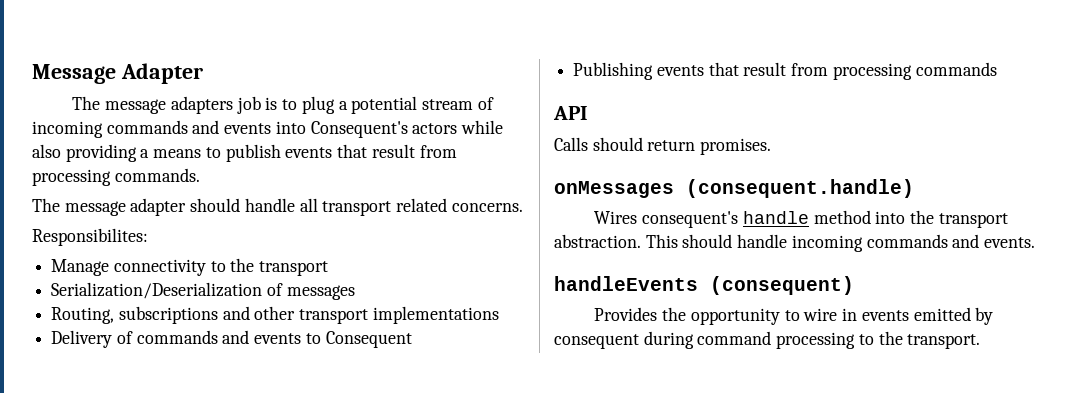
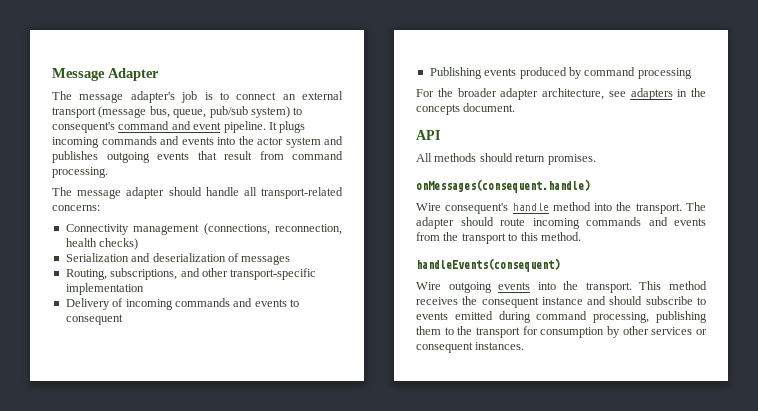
- The message adapters job is to plug a potential stream of incoming commands and events into Consequent's actors while also providing a means to publish events that result from processing commands.
+ The message adapter's job is to connect an external transport (message bus, queue, pub/sub system) to consequent's command and event pipeline. It plugs incoming commands and events into the actor system and publishes outgoing events that result from command processing.
- The message adapter should handle all transport related concerns.
- Responsibilites:
- Manage connectivity to the transport
- Serialization/Deserialization of messages
+ The message adapter should handle all transport-related concerns:
+ Connectivity management (connections, reconnection, health checks)
+ Serialization and deserialization of messages
- Routing, subscriptions and other transport implementations
+ Routing, subscriptions, and other transport-specific implementation
- Delivery of commands and events to Consequent
+ Delivery of incoming commands and events to consequent
- Publishing events that result from processing commands
+ Publishing events produced by command processing
+ For the broader adapter architecture, see adapters in the concepts document.
- Calls should return promises.
+ All methods should return promises.
- onMessages (consequent.handle)
- Wires consequent's handle method into the transport abstraction. This should handle incoming commands and events.
- handleEvents (consequent)
- Provides the opportunity to wire in events emitted by consequent during command processing to the transport.
+ onMessages(consequent.handle)
+ Wire consequent's handle method into the transport. The adapter should route incoming commands and events from the transport to this method.
+ handleEvents(consequent)
+ Wire outgoing events into the transport. This method receives the consequent instance and should subscribe to events emitted during command processing, publishing them to the transport for consumption by other services or consequent instances.

